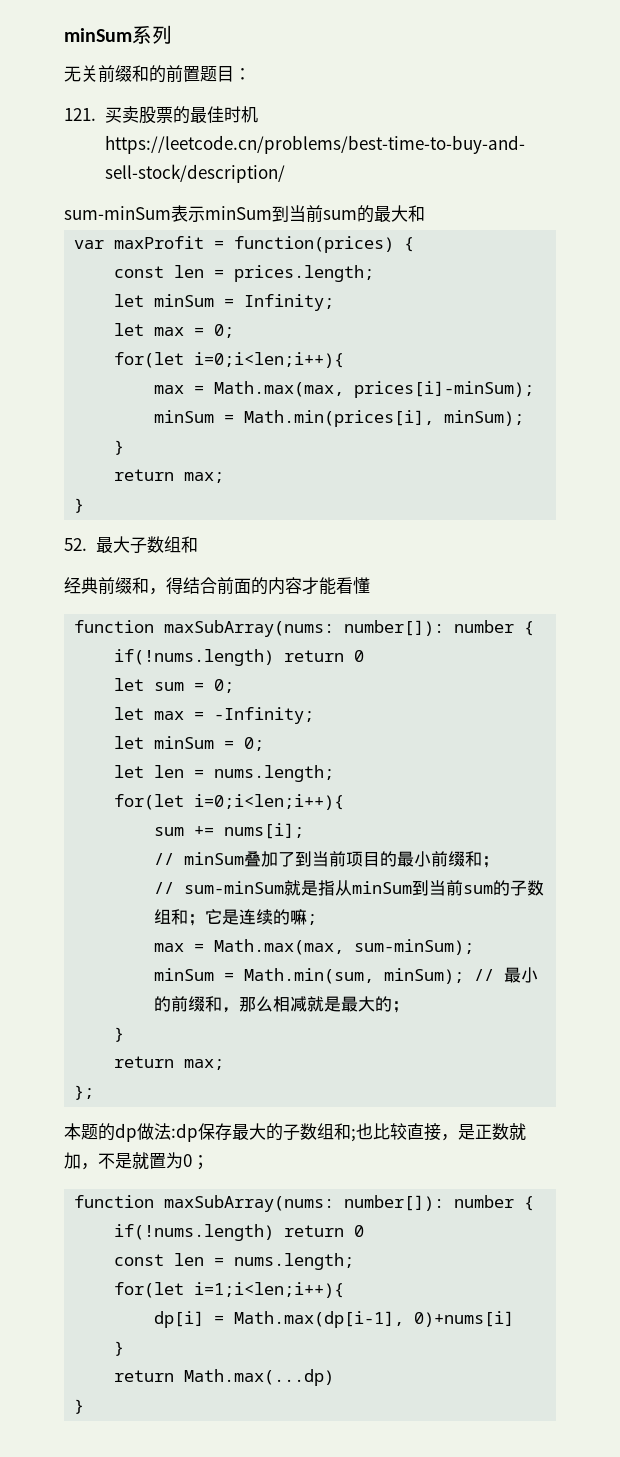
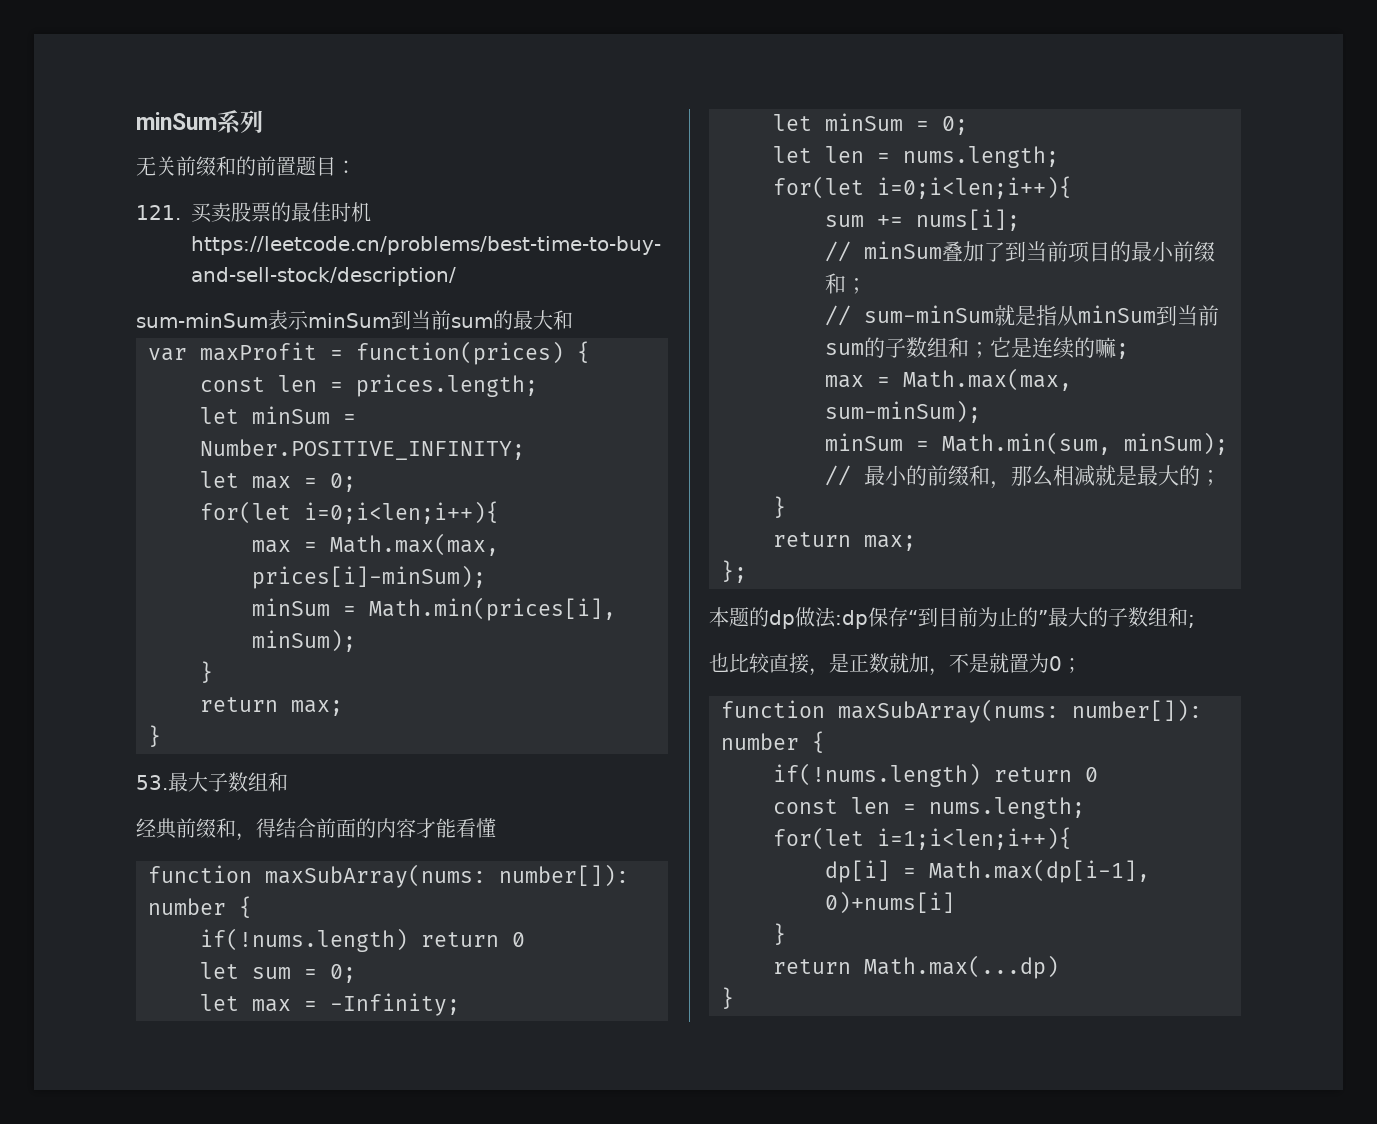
- let minSum = Infinity;
+ let minSum = Number.POSITIVE_INFINITY;
- 52.最大子数组和
+ 53.最大子数组和
- 本题的dp做法:dp保存最大的子数组和;也比较直接，是正数就加，不是就置为0；
+ 本题的dp做法:dp保存“到目前为止的”最大的子数组和;
+ 也比较直接，是正数就加，不是就置为0；

